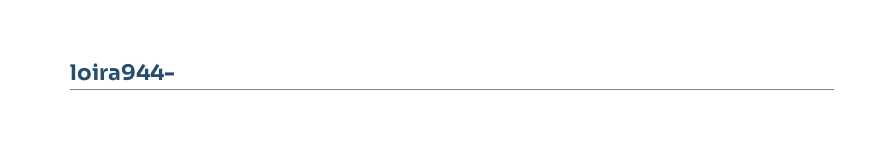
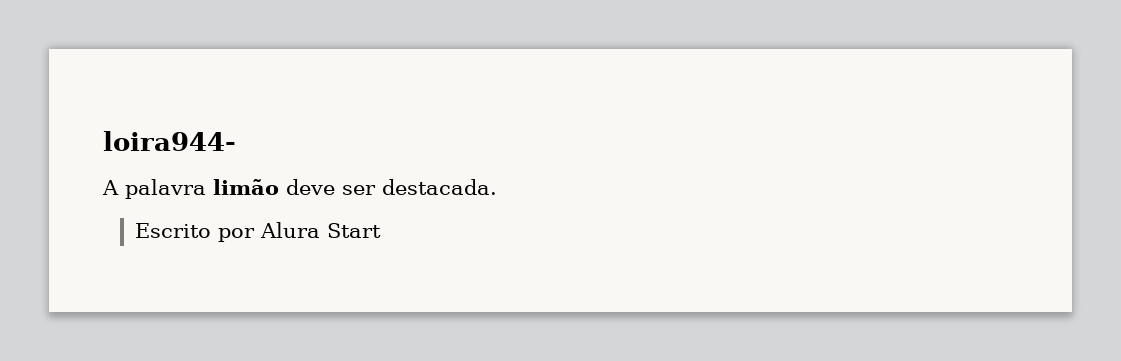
+ A palavra limão deve ser destacada.
+ Escrito por Alura Start

